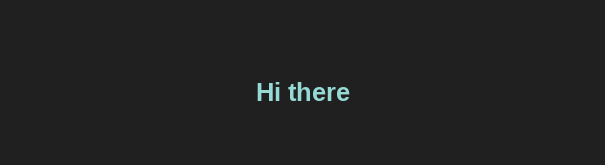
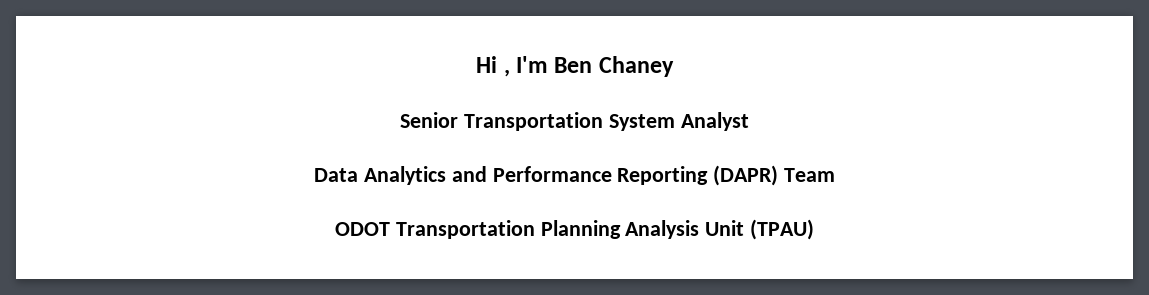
- Hi there
+ Hi , I'm Ben Chaney
+ Senior Transportation System Analyst
+ Data Analytics and Performance Reporting (DAPR) Team
+ ODOT Transportation Planning Analysis Unit (TPAU)

